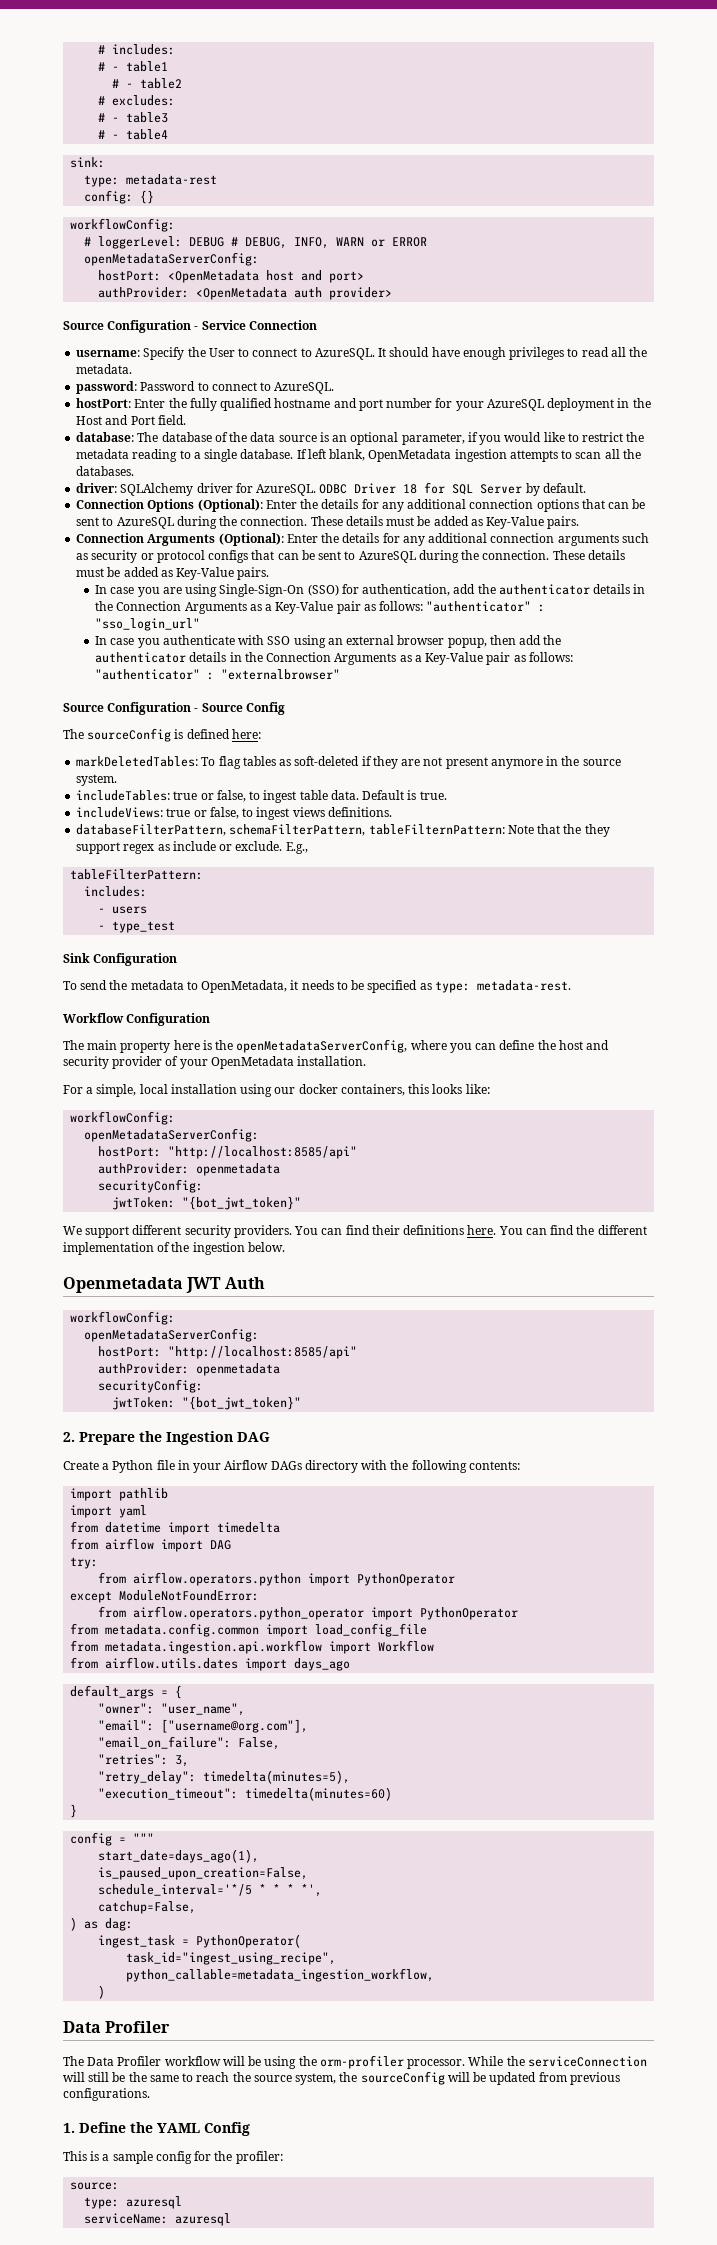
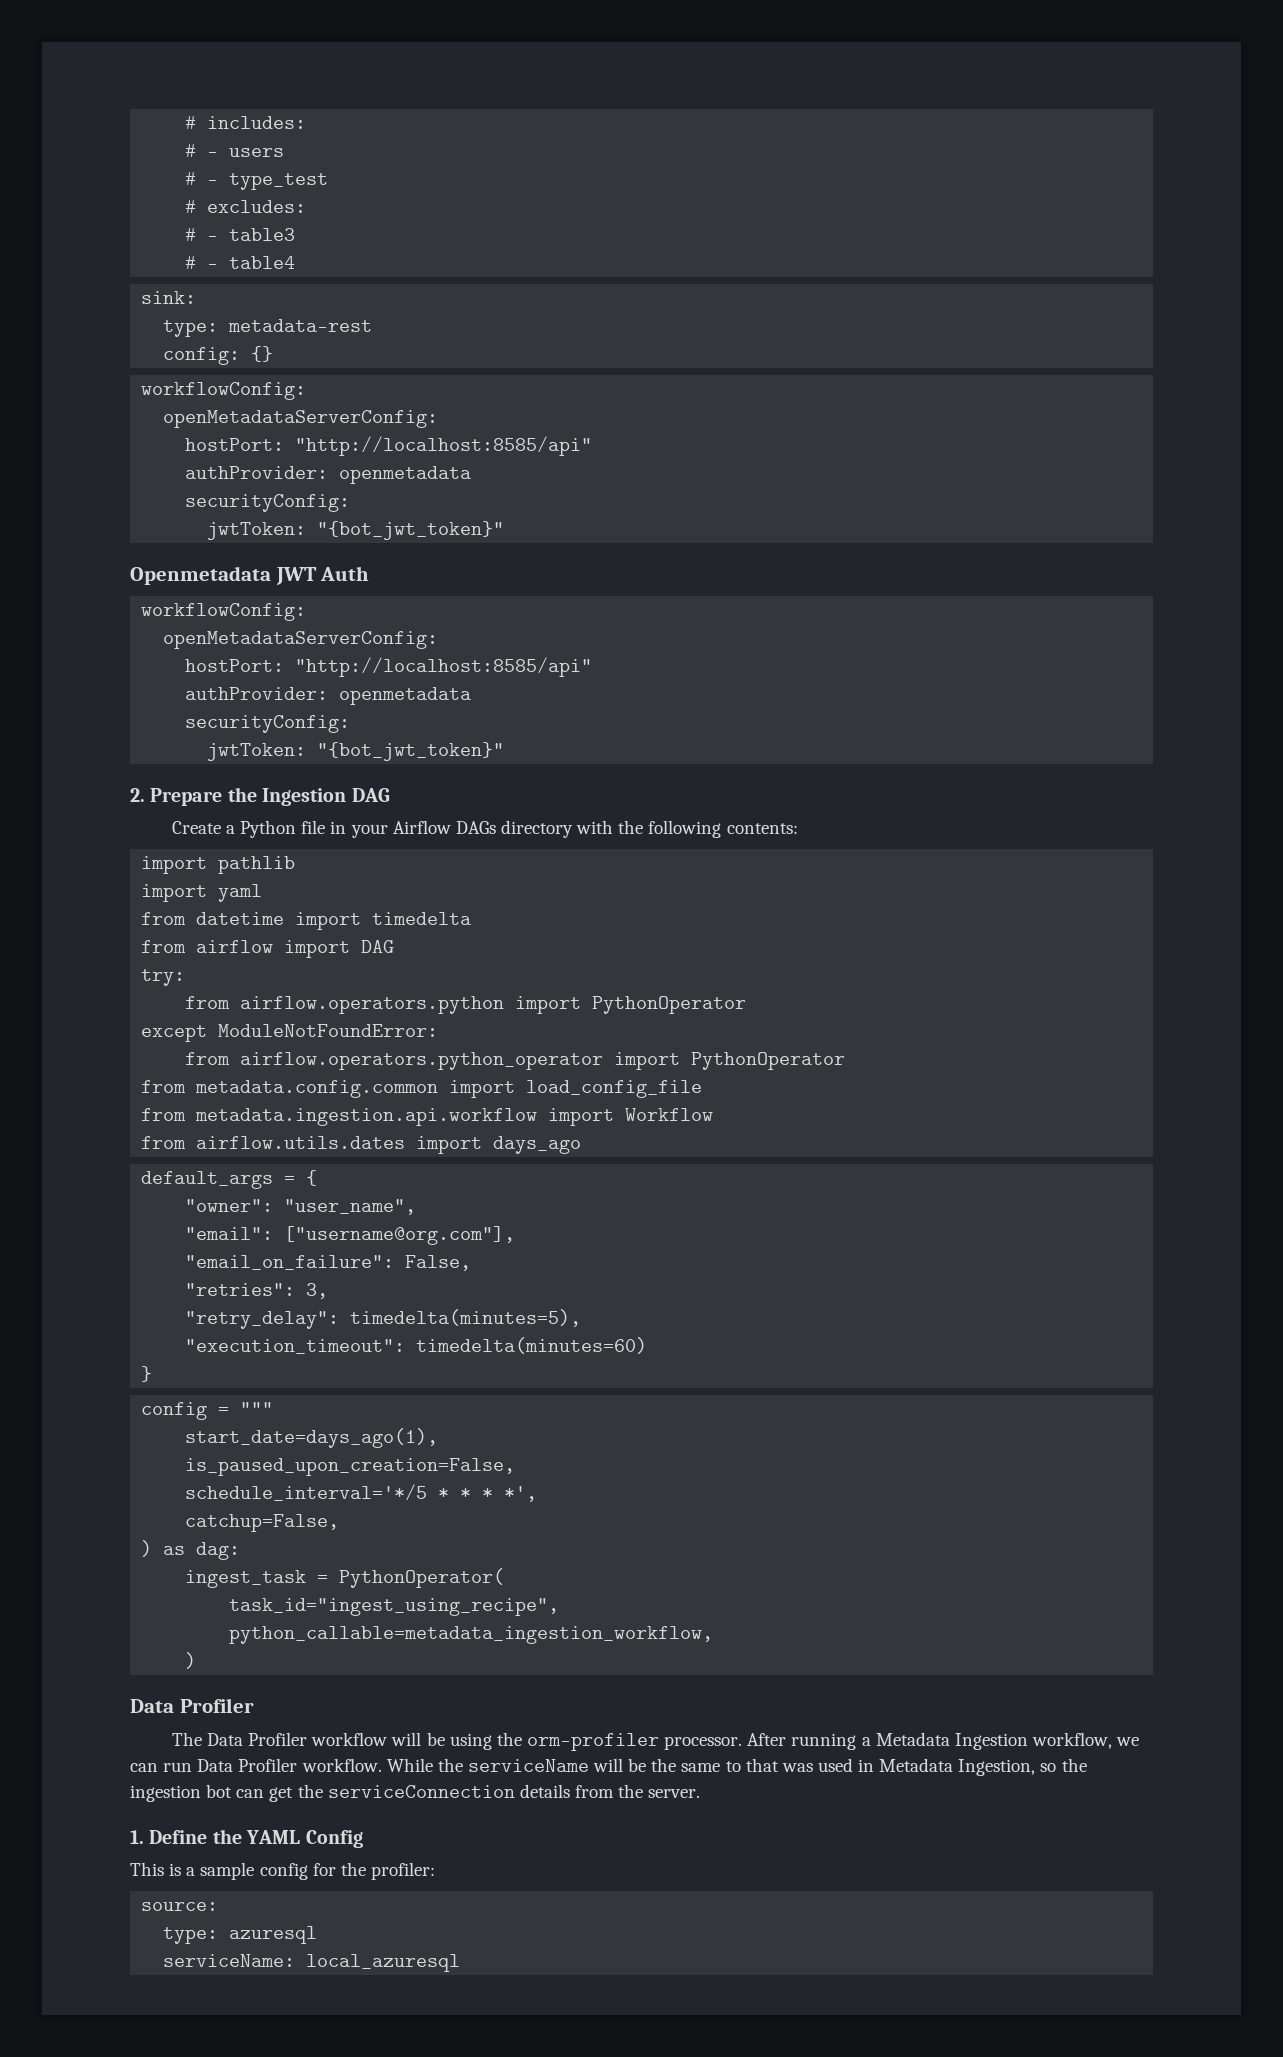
- # - table1
- # - table2
+ # - users
+ # - type_test
  config: {}
- workflowConfig:
- # loggerLevel: DEBUG # DEBUG, INFO, WARN or ERROR
- openMetadataServerConfig:
- hostPort: <OpenMetadata host and port>
- authProvider: <OpenMetadata auth provider>
- Source Configuration - Service Connection
- username: Specify the User to connect to AzureSQL. It should have enough privileges to read all the metadata.
- password: Password to connect to AzureSQL.
- hostPort: Enter the fully qualified hostname and port number for your AzureSQL deployment in the Host and Port field.
- database: The database of the data source is an optional parameter, if you would like to restrict the metadata reading to a single database. If left blank, OpenMetadata ingestion attempts to scan all the databases.
- driver: SQLAlchemy driver for AzureSQL. ODBC Driver 18 for SQL Server by default.
- Connection Options (Optional): Enter the details for any additional connection options that can be sent to AzureSQL during the connection. These details must be added as Key-Value pairs.
- Connection Arguments (Optional): Enter the details for any additional connection arguments such as security or protocol configs that can be sent to AzureSQL during the connection. These details must be added as Key-Value pairs.
- In case you are using Single-Sign-On (SSO) for authentication, add the authenticator details in the Connection Arguments as a Key-Value pair as follows: "authenticator" : "sso_login_url"
- In case you authenticate with SSO using an external browser popup, then add the authenticator details in the Connection Arguments as a Key-Value pair as follows: "authenticator" : "externalbrowser"
- Source Configuration - Source Config
- The sourceConfig is defined here:
- markDeletedTables: To flag tables as soft-deleted if they are not present anymore in the source system.
- includeTables: true or false, to ingest table data. Default is true.
- includeViews: true or false, to ingest views definitions.
- databaseFilterPattern, schemaFilterPattern, tableFilternPattern: Note that the they support regex as include or exclude. E.g.,
- tableFilterPattern:
- includes:
- - users
- - type_test
- Sink Configuration
- To send the metadata to OpenMetadata, it needs to be specified as type: metadata-rest.
- Workflow Configuration
- The main property here is the openMetadataServerConfig, where you can define the host and security provider of your OpenMetadata installation.
- For a simple, local installation using our docker containers, this looks like:
  workflowConfig:
  openMetadataServerConfig:
  hostPort: "http://localhost:8585/api"
  authProvider: openmetadata
  securityConfig:
  jwtToken: "{bot_jwt_token}"
- We support different security providers. You can find their definitions here. You can find the different implementation of the ingestion below.
- While the serviceConnection will still be the same to reach the source system, the sourceConfig will be updated from previous configurations.
+ After running a Metadata Ingestion workflow, we can run Data Profiler workflow. While the serviceName will be the same to that was used in Metadata Ingestion, so the ingestion bot can get the serviceConnection details from the server.
- serviceName: azuresql
+ serviceName: local_azuresql

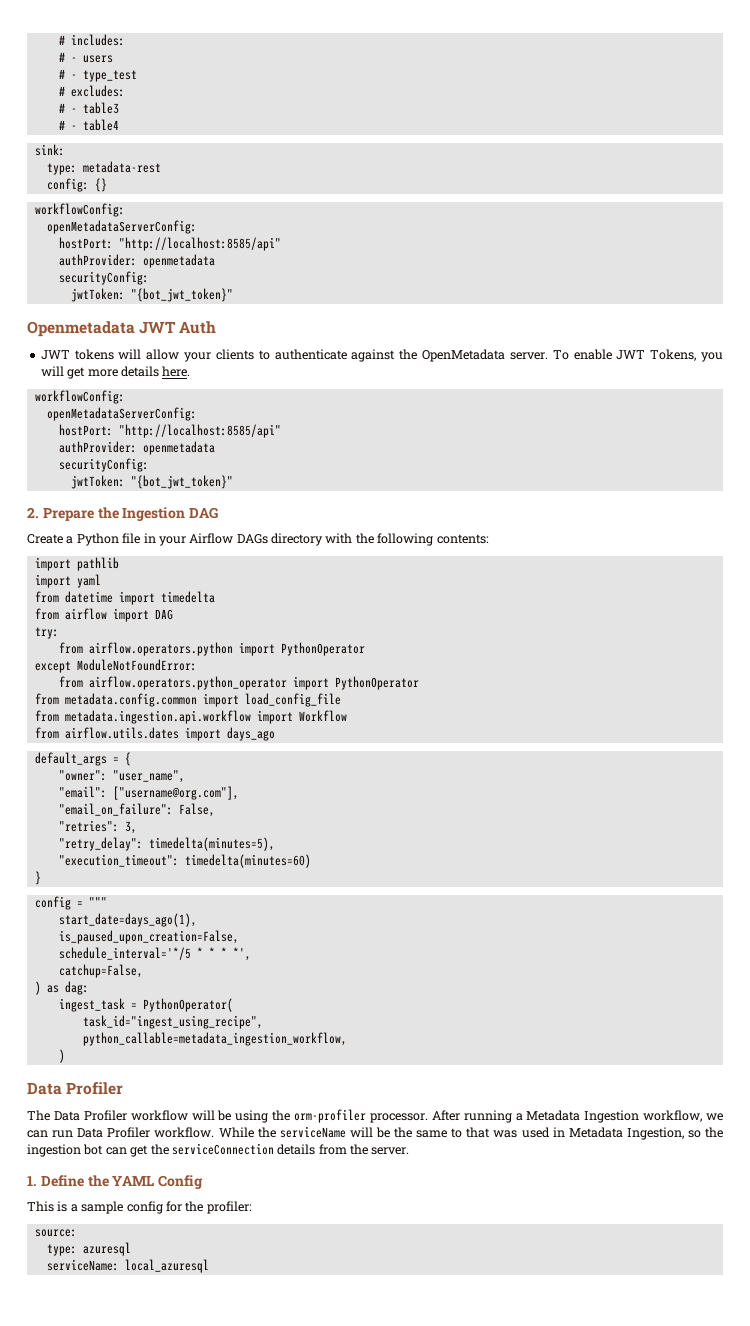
+ JWT tokens will allow your clients to authenticate against the OpenMetadata server. To enable JWT Tokens, you will get more details here.

